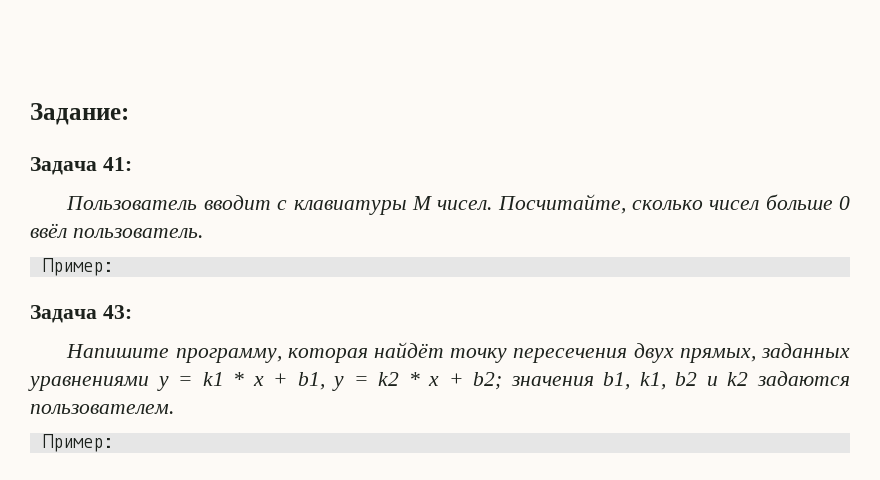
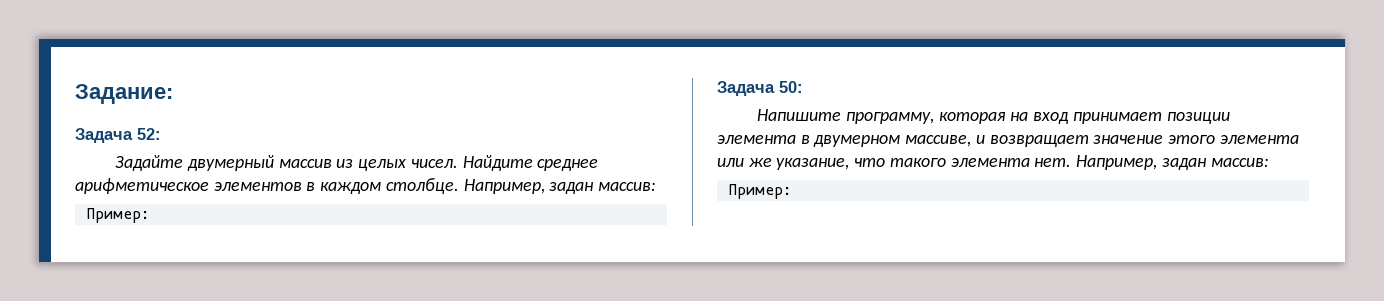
- Задача 41:
- Пользователь вводит с клавиатуры M чисел. Посчитайте, сколько чисел больше 0 ввёл пользователь.
+ Задача 52:
+ Задайте двумерный массив из целых чисел. Найдите среднее арифметическое элементов в каждом столбце. Например, задан массив:
- Задача 43:
+ Задача 50:
- Напишите программу, которая найдёт точку пересечения двух прямых, заданных уравнениями y = k1 * x + b1, y = k2 * x + b2; значения b1, k1, b2 и k2 задаются пользователем.
+ Напишите программу, которая на вход принимает позиции элемента в двумерном массиве, и возвращает значение этого элемента или же указание, что такого элемента нет. Например, задан массив:

